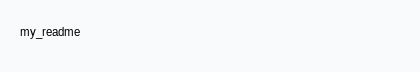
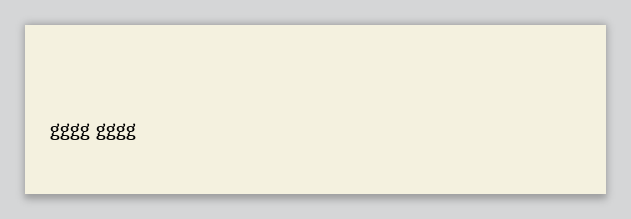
- my_readme
+ gggg gggg

